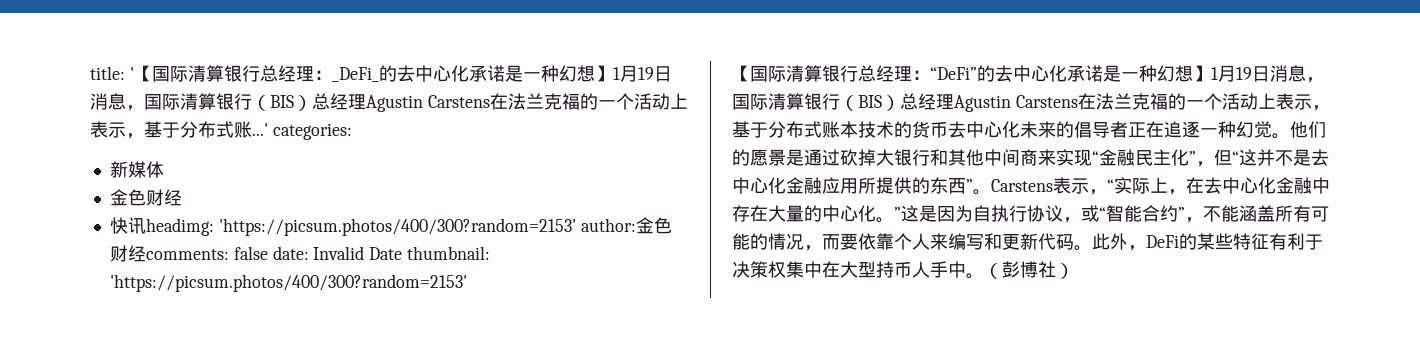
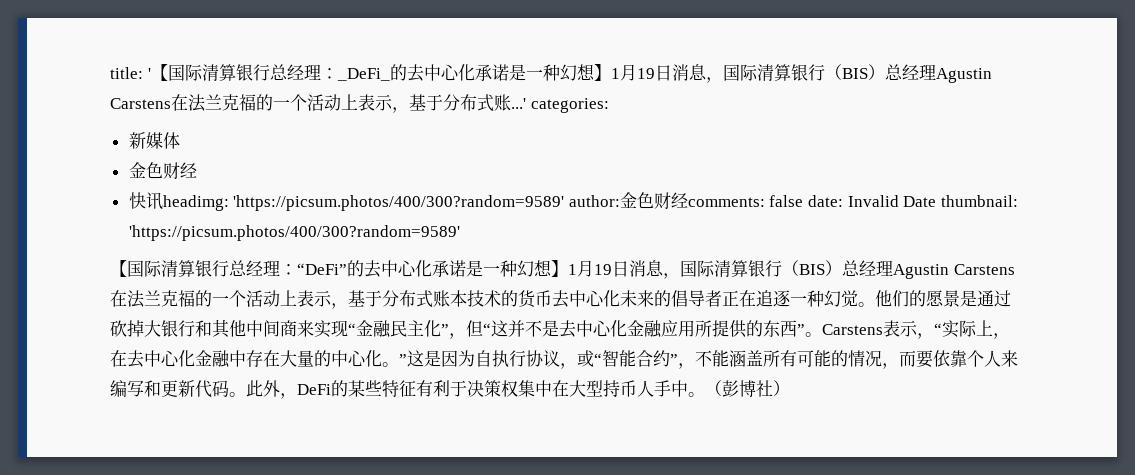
- 快讯headimg: 'https://picsum.photos/400/300?random=2153' author:金色财经comments: false date: Invalid Date thumbnail: 'https://picsum.photos/400/300?random=2153'
+ 快讯headimg: 'https://picsum.photos/400/300?random=9589' author:金色财经comments: false date: Invalid Date thumbnail: 'https://picsum.photos/400/300?random=9589'

